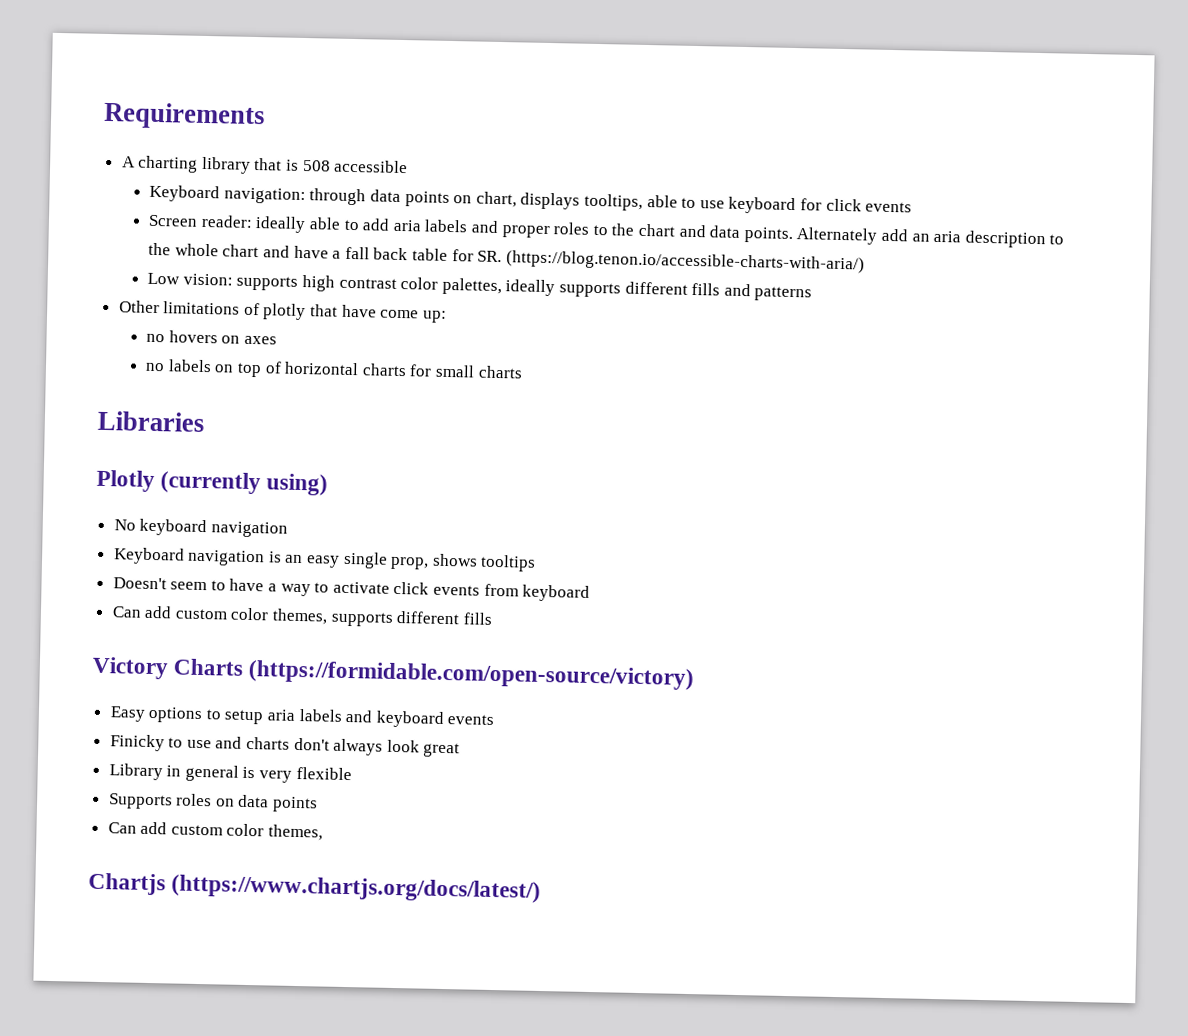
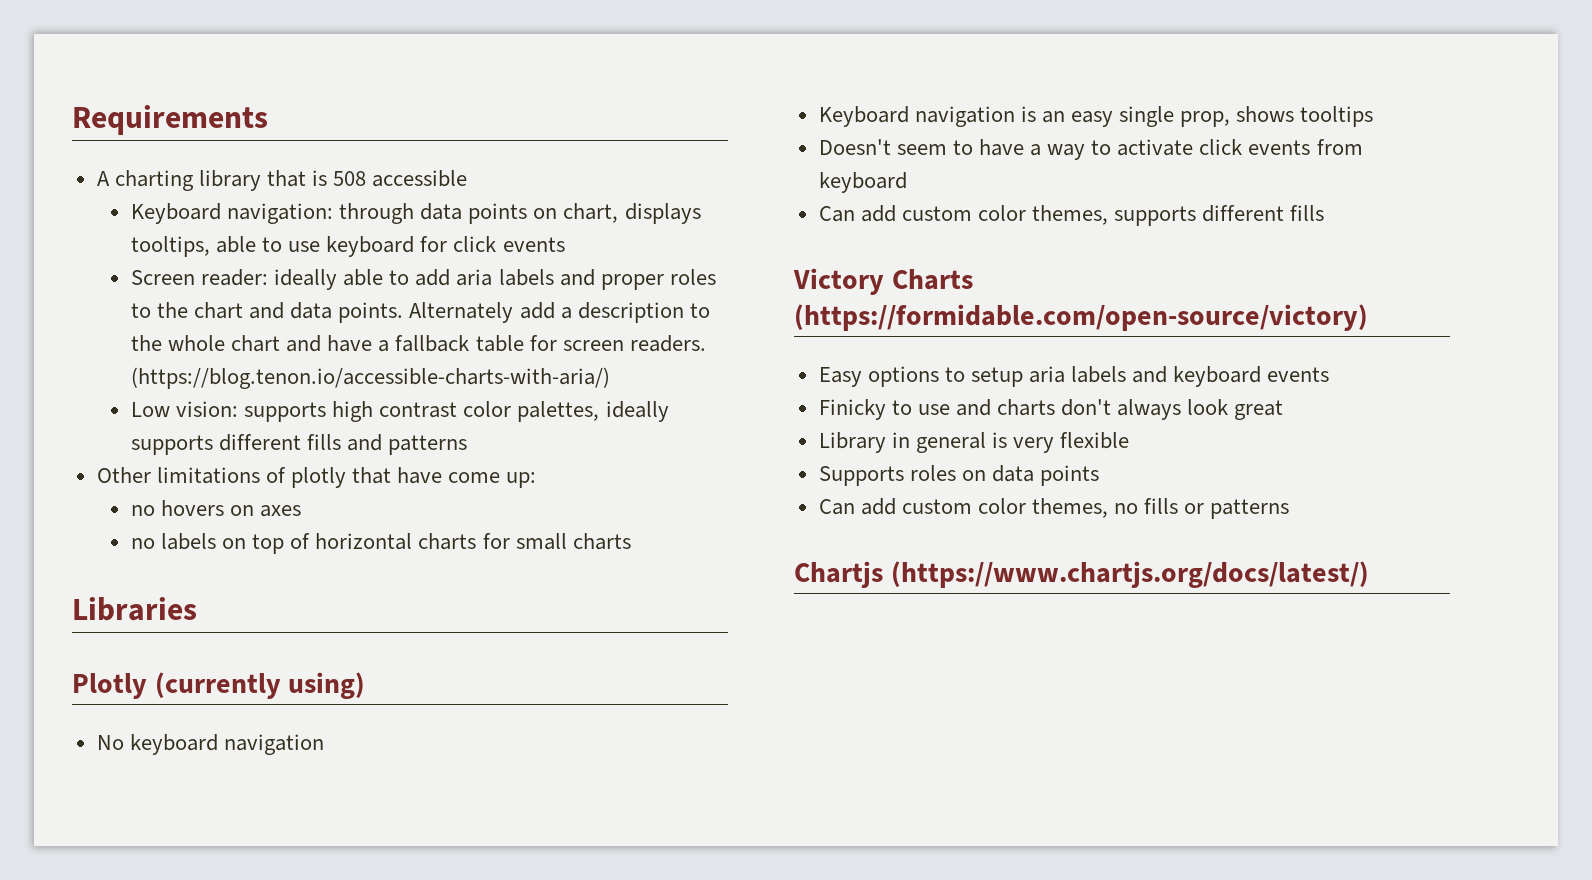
- Alternately add an aria description to the whole chart and have a fall back table for SR. (https://blog.tenon.io/accessible-charts-with-aria/)
+ Alternately add a description to the whole chart and have a fallback table for screen readers. (https://blog.tenon.io/accessible-charts-with-aria/)
  Supports roles on data points
- Can add custom color themes,
+ Can add custom color themes, no fills or patterns

